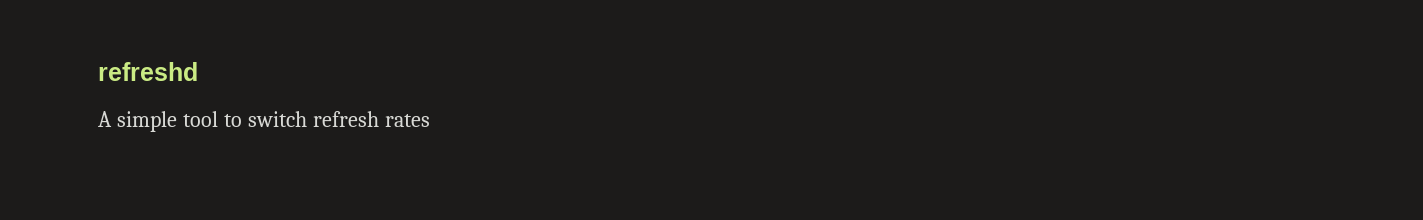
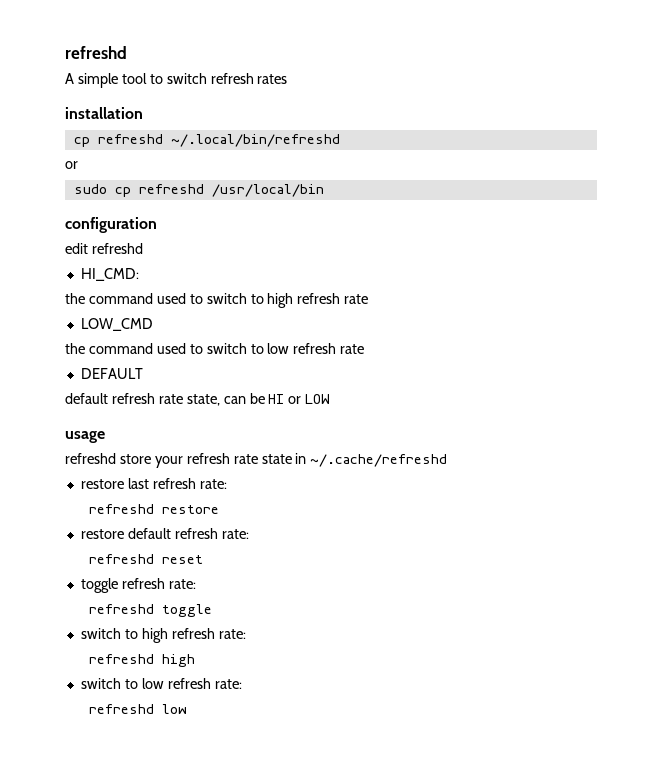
+ installation
+ cp refreshd ~/.local/bin/refreshd
+ or
+ sudo cp refreshd /usr/local/bin
+ configuration
+ edit refreshd
+ HI_CMD:
+ the command used to switch to high refresh rate
+ LOW_CMD
+ the command used to switch to low refresh rate
+ DEFAULT
+ default refresh rate state, can be HI or LOW
+ usage
+ refreshd store your refresh rate state in ~/.cache/refreshd
+ restore last refresh rate:
+ refreshd restore
+ restore default refresh rate:
+ refreshd reset
+ toggle refresh rate:
+ refreshd toggle
+ switch to high refresh rate:
+ refreshd high
+ switch to low refresh rate:
+ refreshd low

